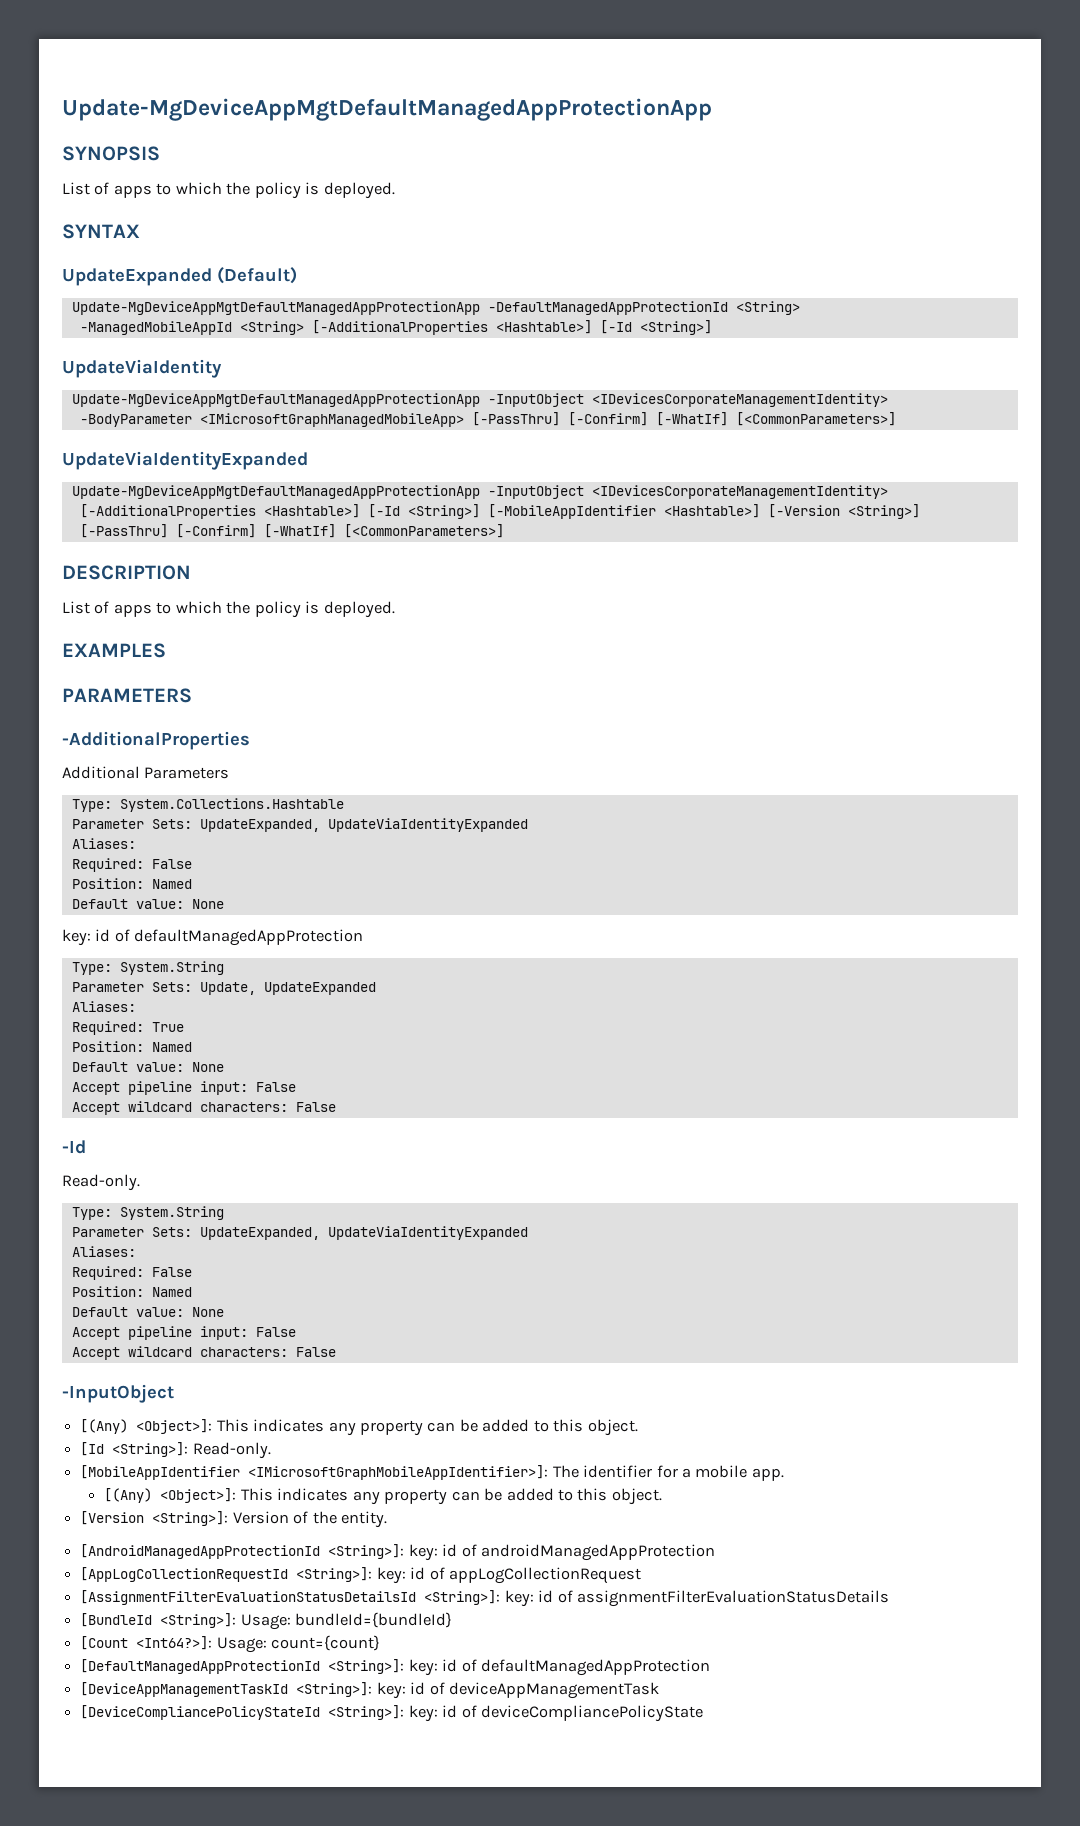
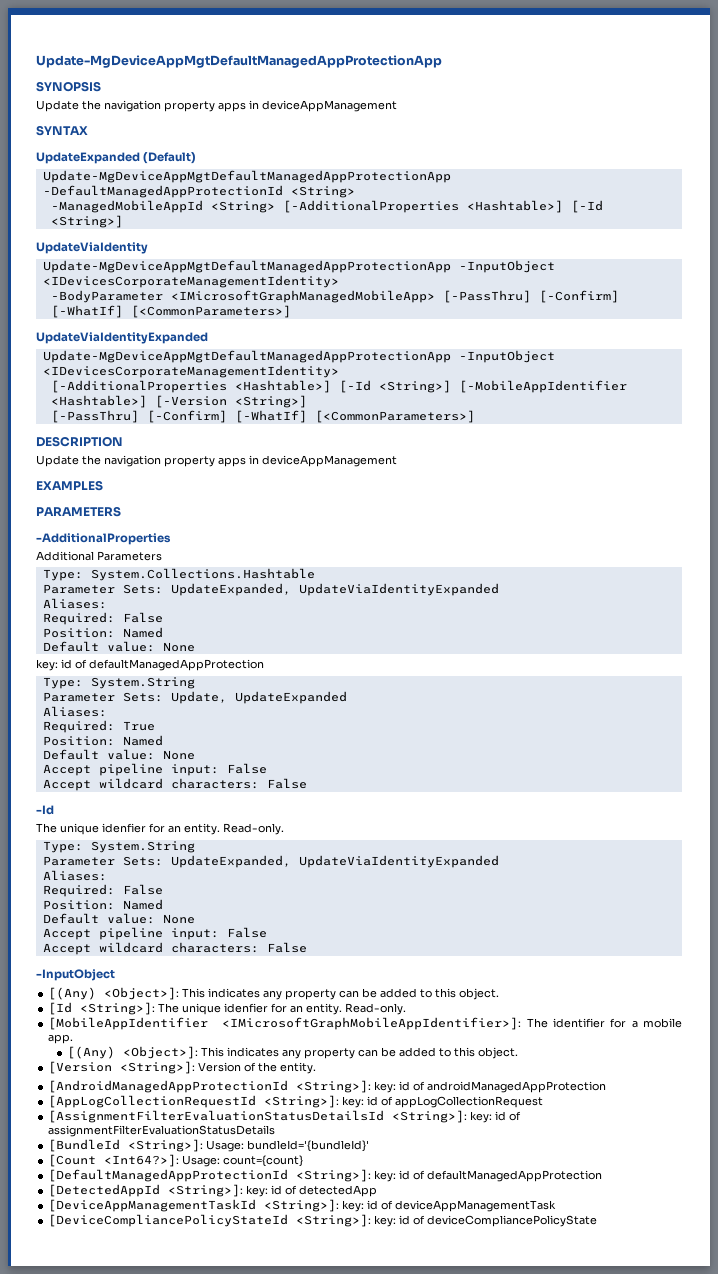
  SYNOPSIS
- List of apps to which the policy is deployed.
+ Update the navigation property apps in deviceAppManagement
  DESCRIPTION
- List of apps to which the policy is deployed.
+ Update the navigation property apps in deviceAppManagement
  -Id
- Read-only.
+ The unique idenfier for an entity. Read-only.
- [Id <String>]: Read-only.
+ [Id <String>]: The unique idenfier for an entity. Read-only.
- [BundleId <String>]: Usage: bundleId={bundleId}
+ [BundleId <String>]: Usage: bundleId='{bundleId}'
+ [DetectedAppId <String>]: key: id of detectedApp

